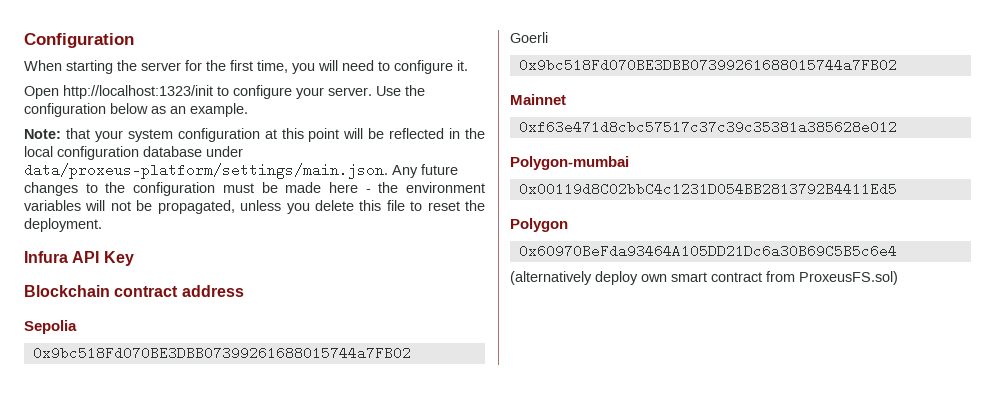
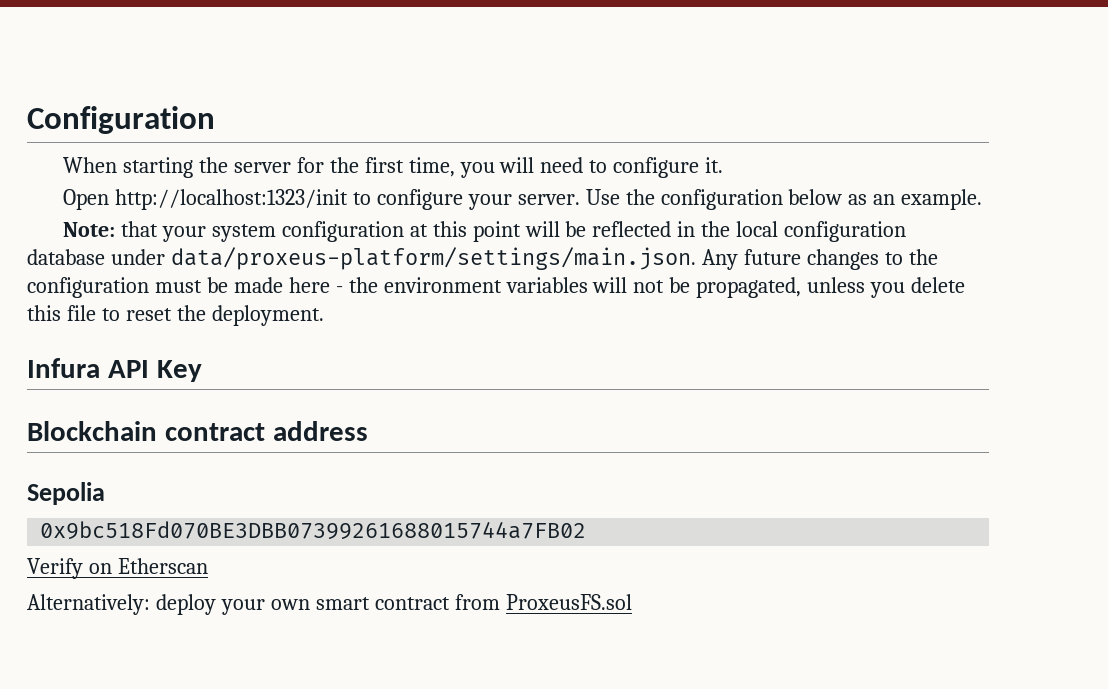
- Goerli
- 0x9bc518Fd070BE3DBB07399261688015744a7FB02
- Mainnet
- 0xf63e471d8cbc57517c37c39c35381a385628e012
- Polygon-mumbai
- 0x00119d8C02bbC4c1231D054BB2813792B4411Ed5
- Polygon
- 0x60970BeFda93464A105DD21Dc6a30B69C5B5c6e4
- (alternatively deploy own smart contract from ProxeusFS.sol)
+ Verify on Etherscan
+ Alternatively: deploy your own smart contract from ProxeusFS.sol

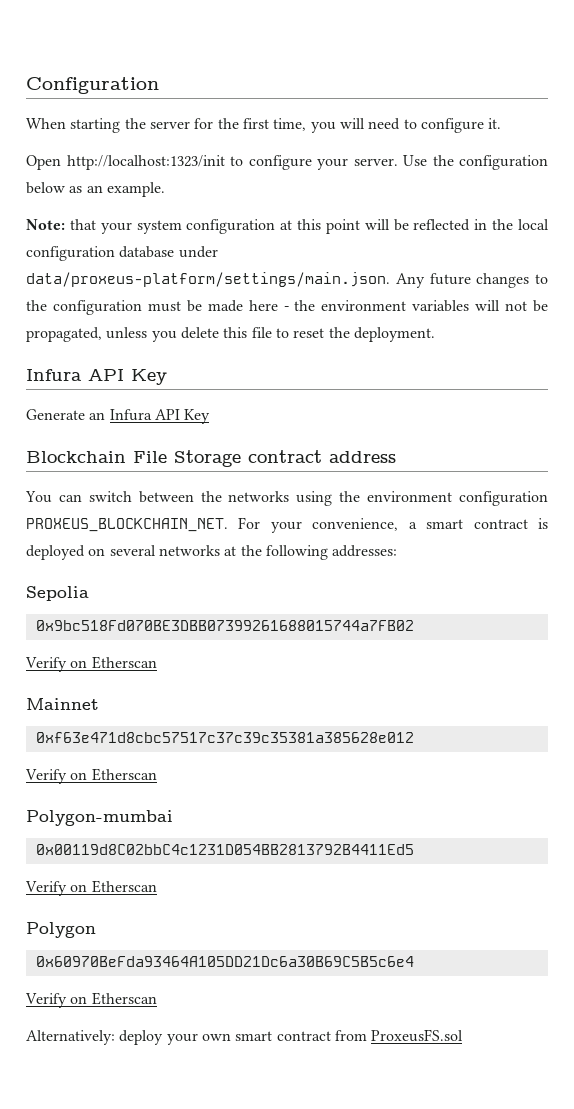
+ Generate an Infura API Key
- Blockchain contract address
+ Blockchain File Storage contract address
+ You can switch between the networks using the environment configuration PROXEUS_BLOCKCHAIN_NET. For your convenience, a smart contract is deployed on several networks at the following addresses:
+ Mainnet
+ 0xf63e471d8cbc57517c37c39c35381a385628e012
+ Verify on Etherscan
+ Polygon-mumbai
+ 0x00119d8C02bbC4c1231D054BB2813792B4411Ed5
+ Verify on Etherscan
+ Polygon
+ 0x60970BeFda93464A105DD21Dc6a30B69C5B5c6e4
+ Verify on Etherscan

